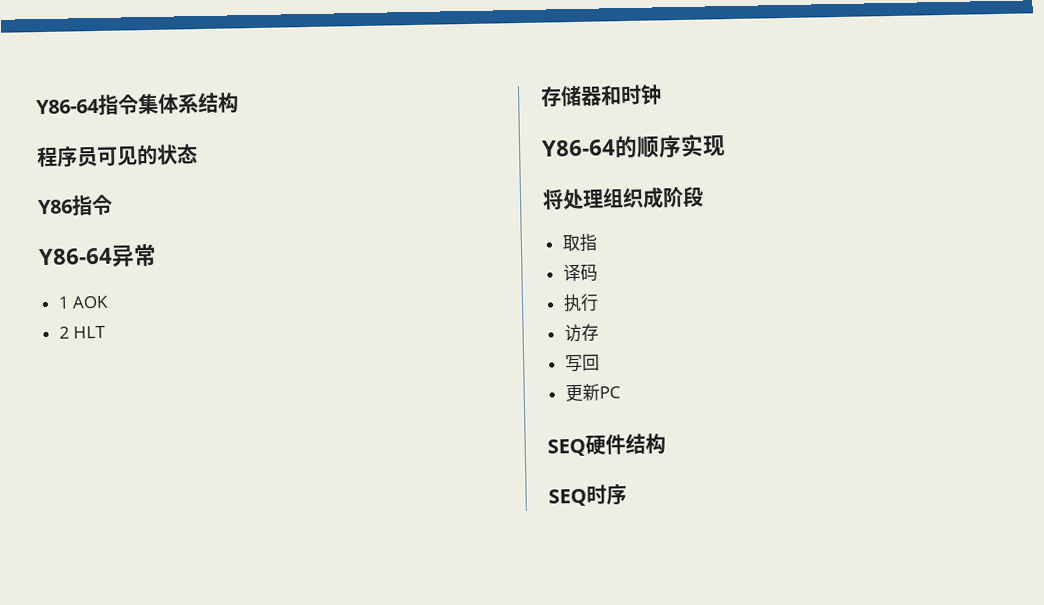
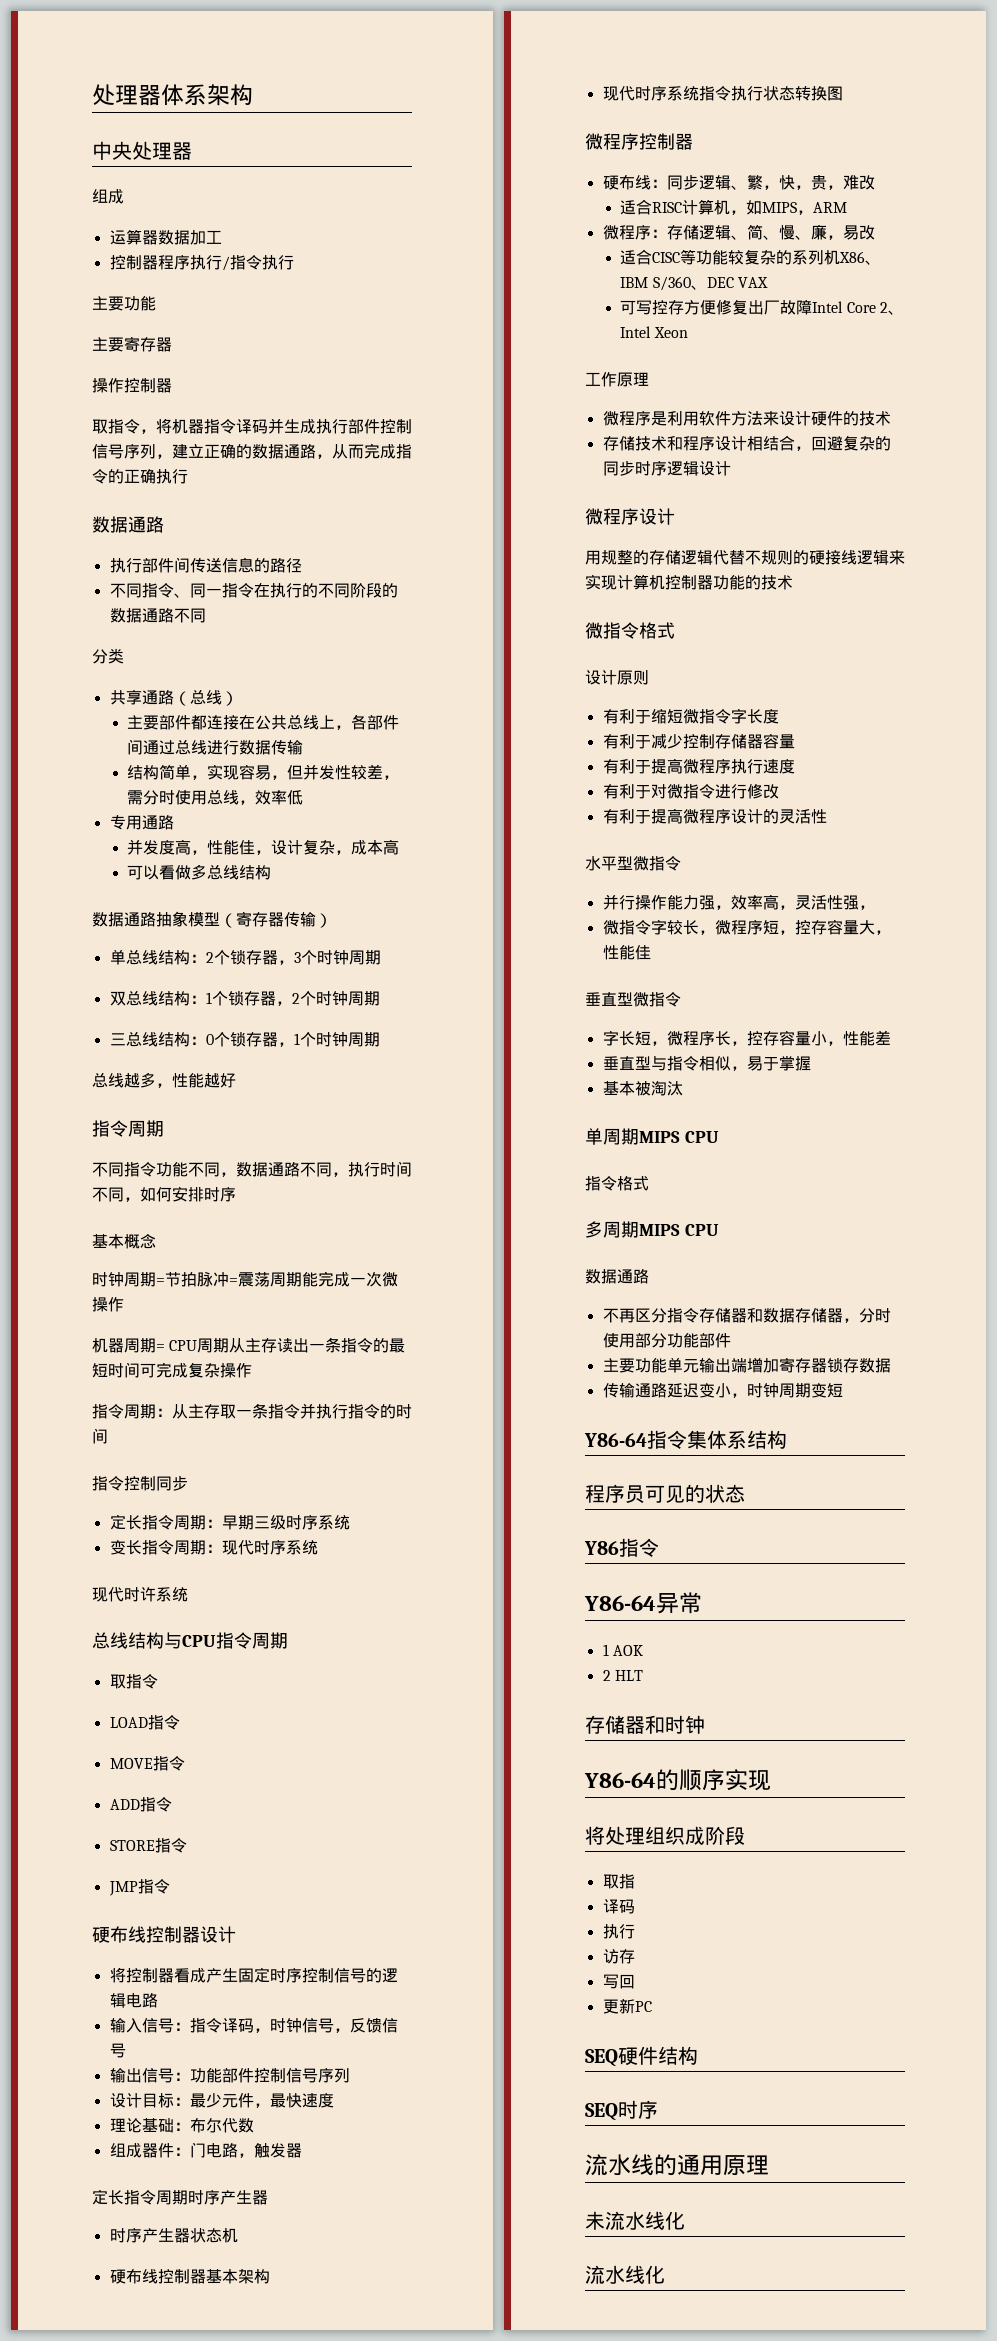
+ 处理器体系架构
+ 中央处理器
+ 组成
+ 运算器数据加工
+ 控制器程序执行/指令执行
+ 主要功能
+ 主要寄存器
+ 操作控制器
+ 取指令，将机器指令译码并生成执行部件控制信号序列，建立正确的数据通路，从而完成指令的正确执行
+ 数据通路
+ 执行部件间传送信息的路径
+ 不同指令、同一指令在执行的不同阶段的数据通路不同
+ 分类
+ 共享通路（总线）
+ 主要部件都连接在公共总线上，各部件间通过总线进行数据传输
+ 结构简单，实现容易，但并发性较差，需分时使用总线，效率低
+ 专用通路
+ 并发度高，性能佳，设计复杂，成本高
+ 可以看做多总线结构
+ 数据通路抽象模型（寄存器传输）
+ 单总线结构：2个锁存器，3个时钟周期
+ 双总线结构：1个锁存器，2个时钟周期
+ 三总线结构：0个锁存器，1个时钟周期
+ 总线越多，性能越好
+ 指令周期
+ 不同指令功能不同，数据通路不同，执行时间不同，如何安排时序
+ 基本概念
+ 时钟周期=节拍脉冲=震荡周期能完成一次微操作
+ 机器周期= CPU周期从主存读出一条指令的最短时间可完成复杂操作
+ 指令周期：从主存取一条指令并执行指令的时间
+ 指令控制同步
+ 定长指令周期：早期三级时序系统
+ 变长指令周期：现代时序系统
+ 现代时许系统
+ 总线结构与CPU指令周期
+ 取指令
+ LOAD指令
+ MOVE指令
+ ADD指令
+ STORE指令
+ JMP指令
+ 硬布线控制器设计
+ 将控制器看成产生固定时序控制信号的逻辑电路
+ 输入信号：指令译码，时钟信号，反馈信号
+ 输出信号：功能部件控制信号序列
+ 设计目标：最少元件，最快速度
+ 理论基础：布尔代数
+ 组成器件：门电路，触发器
+ 定长指令周期时序产生器
+ 时序产生器状态机
+ 硬布线控制器基本架构
+ 现代时序系统指令执行状态转换图
+ 微程序控制器
+ 硬布线：同步逻辑、繁，快，贵，难改
+ 适合RISC计算机，如MIPS，ARM
+ 微程序：存储逻辑、简、慢、廉，易改
+ 适合CISC等功能较复杂的系列机X86、IBM S/360、DEC VAX
+ 可写控存方便修复出厂故障Intel Core 2、Intel Xeon
+ 工作原理
+ 微程序是利用软件方法来设计硬件的技术
+ 存储技术和程序设计相结合，回避复杂的同步时序逻辑设计
+ 微程序设计
+ 用规整的存储逻辑代替不规则的硬接线逻辑来实现计算机控制器功能的技术
+ 微指令格式
+ 设计原则
+ 有利于缩短微指令字长度
+ 有利于减少控制存储器容量
+ 有利于提高微程序执行速度
+ 有利于对微指令进行修改
+ 有利于提高微程序设计的灵活性
+ 水平型微指令
+ 并行操作能力强，效率高，灵活性强，
+ 微指令字较长，微程序短，控存容量大，性能佳
+ 垂直型微指令
+ 字长短，微程序长，控存容量小，性能差
+ 垂直型与指令相似，易于掌握
+ 基本被淘汰
+ 单周期MIPS CPU
+ 指令格式
+ 多周期MIPS CPU
+ 数据通路
+ 不再区分指令存储器和数据存储器，分时使用部分功能部件
+ 主要功能单元输出端增加寄存器锁存数据
+ 传输通路延迟变小，时钟周期变短
+ 流水线的通用原理
+ 未流水线化
+ 流水线化

